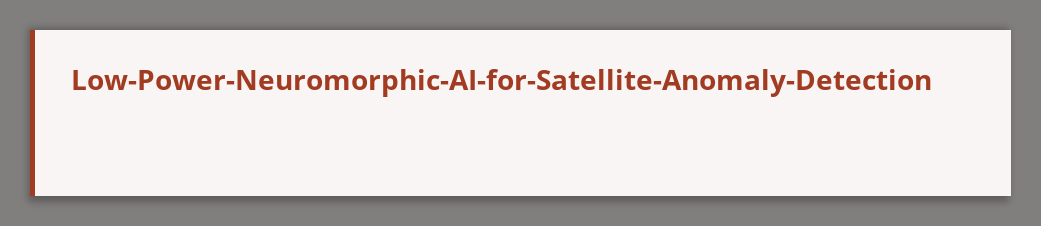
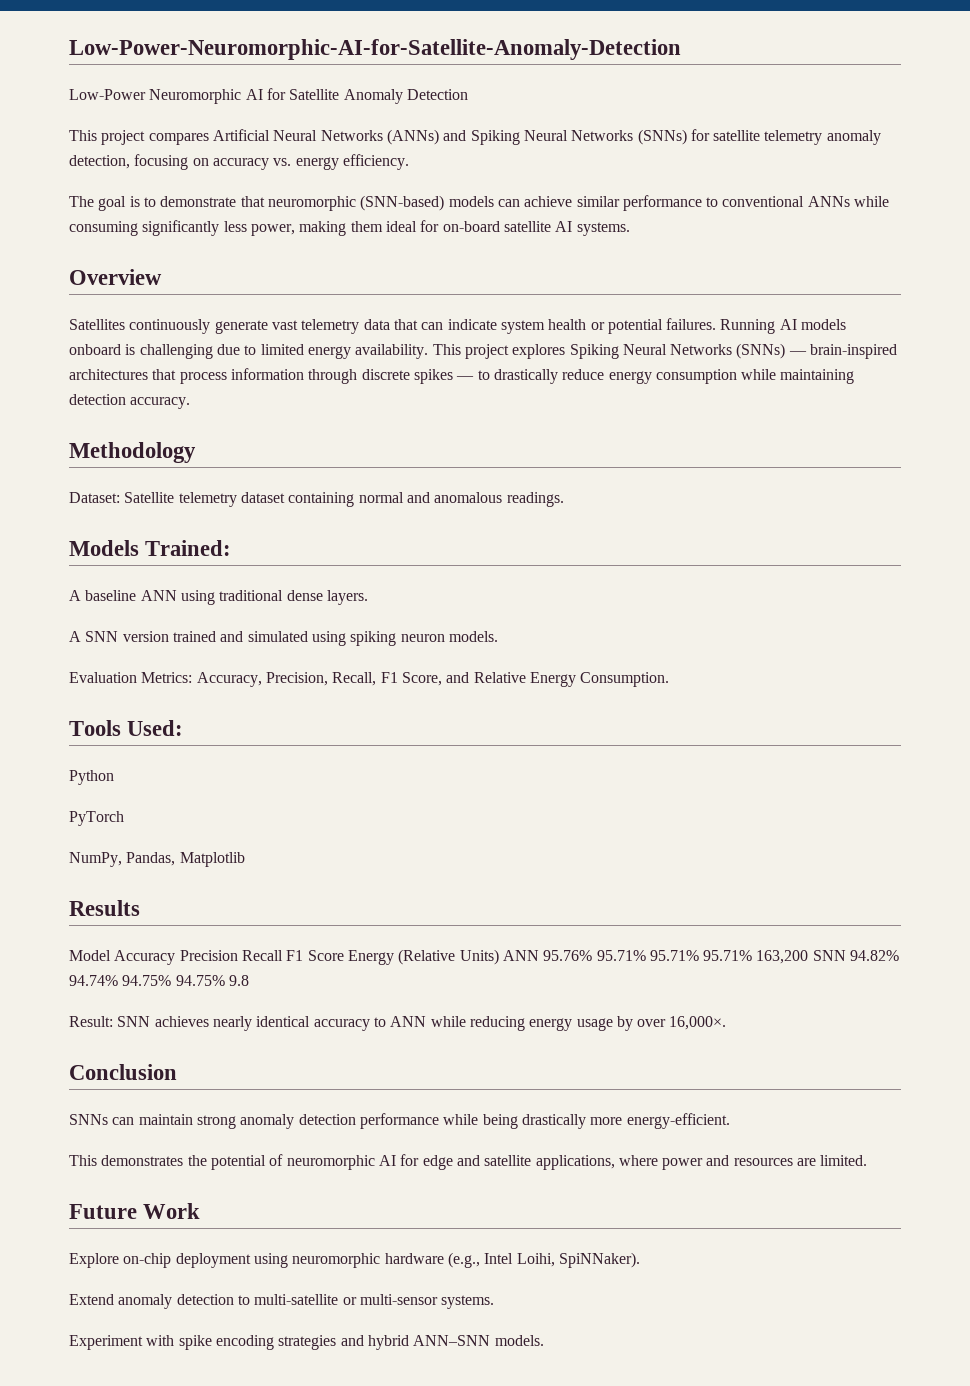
+ Low-Power Neuromorphic AI for Satellite Anomaly Detection
+ This project compares Artificial Neural Networks (ANNs) and Spiking Neural Networks (SNNs) for satellite telemetry anomaly detection, focusing on accuracy vs. energy efficiency.
+ The goal is to demonstrate that neuromorphic (SNN-based) models can achieve similar performance to conventional ANNs while consuming significantly less power, making them ideal for on-board satellite AI systems.
+ Overview
+ Satellites continuously generate vast telemetry data that can indicate system health or potential failures. Running AI models onboard is challenging due to limited energy availability. This project explores Spiking Neural Networks (SNNs) — brain-inspired architectures that process information through discrete spikes — to drastically reduce energy consumption while maintaining detection accuracy.
+ Methodology
+ Dataset: Satellite telemetry dataset containing normal and anomalous readings.
+ Models Trained:
+ A baseline ANN using traditional dense layers.
+ A SNN version trained and simulated using spiking neuron models.
+ Evaluation Metrics: Accuracy, Precision, Recall, F1 Score, and Relative Energy Consumption.
+ Tools Used:
+ Python
+ PyTorch
+ NumPy, Pandas, Matplotlib
+ Results
+ Model Accuracy Precision Recall F1 Score Energy (Relative Units) ANN 95.76% 95.71% 95.71% 95.71% 163,200 SNN 94.82% 94.74% 94.75% 94.75% 9.8
+ Result: SNN achieves nearly identical accuracy to ANN while reducing energy usage by over 16,000×.
+ Conclusion
+ SNNs can maintain strong anomaly detection performance while being drastically more energy-efficient.
+ This demonstrates the potential of neuromorphic AI for edge and satellite applications, where power and resources are limited.
+ Future Work
+ Explore on-chip deployment using neuromorphic hardware (e.g., Intel Loihi, SpiNNaker).
+ Extend anomaly detection to multi-satellite or multi-sensor systems.
+ Experiment with spike encoding strategies and hybrid ANN–SNN models.

